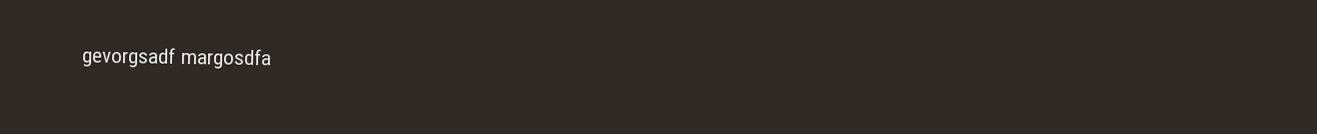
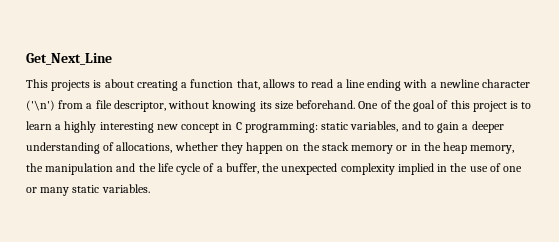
- gevorgsadf margosdfa
+ Get_Next_Line
+ This projects is about creating a function that, allows to read a line ending with a newline character ('\n') from a file descriptor, without knowing its size beforehand. One of the goal of this project is to learn a highly interesting new concept in C programming: static variables, and to gain a deeper understanding of allocations, whether they happen on the stack memory or in the heap memory, the manipulation and the life cycle of a buffer, the unexpected complexity implied in the use of one or many static variables.

